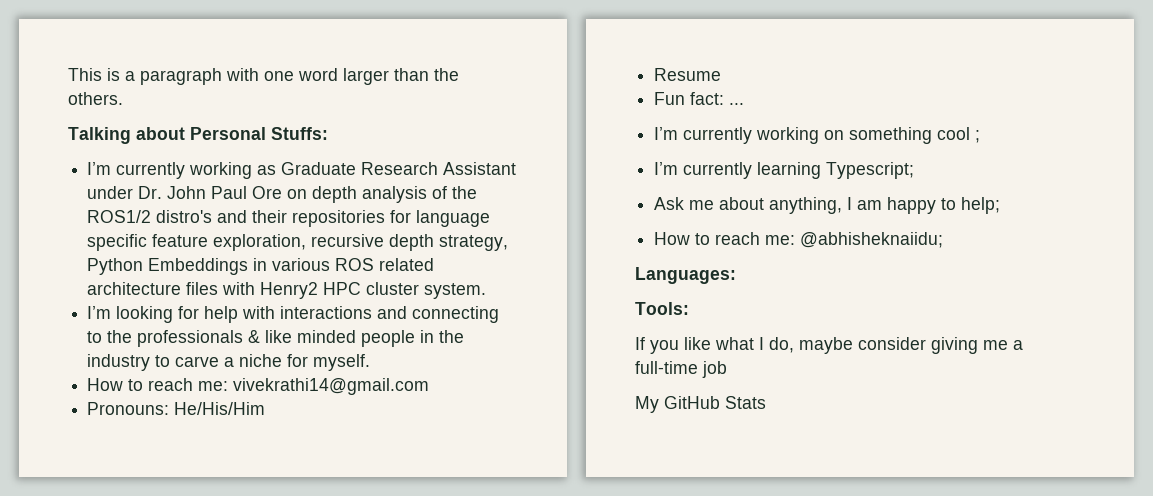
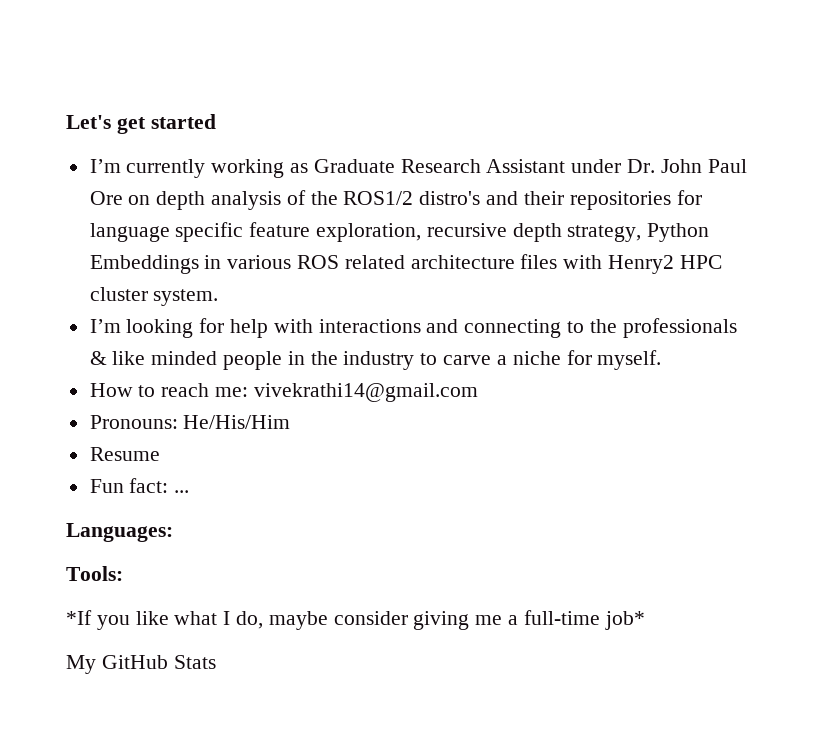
- This is a paragraph with one word larger than the others.
- Talking about Personal Stuffs:
+ Let's get started
- I’m currently working on something cool ;
- I’m currently learning Typescript;
- Ask me about anything, I am happy to help;
- How to reach me: @abhisheknaiidu;
- If you like what I do, maybe consider giving me a full-time job
+ *If you like what I do, maybe consider giving me a full-time job*

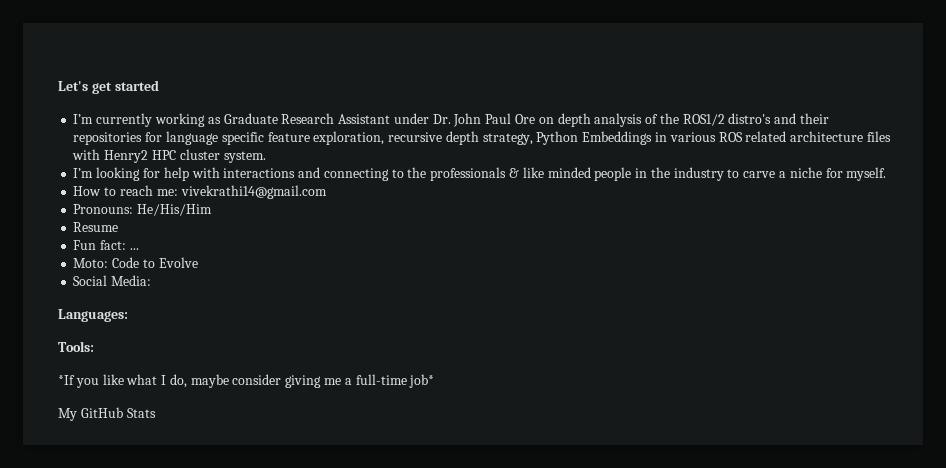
+ Moto: Code to Evolve
+ Social Media:

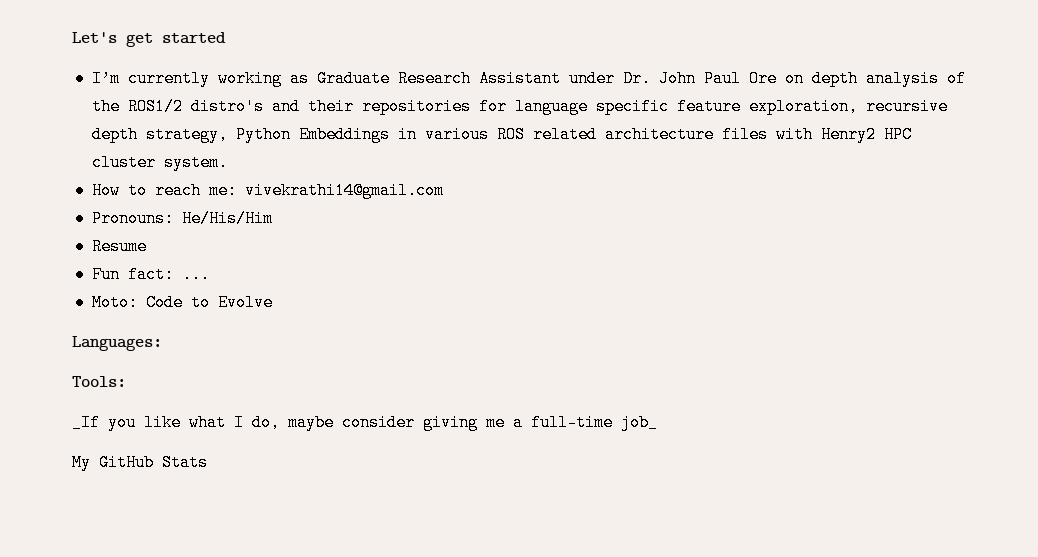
- I’m looking for help with interactions and connecting to the professionals & like minded people in the industry to carve a niche for myself.
- Social Media:
- *If you like what I do, maybe consider giving me a full-time job*
+ _If you like what I do, maybe consider giving me a full-time job_

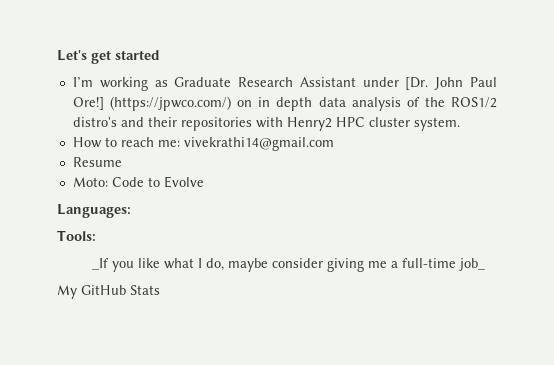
- I’m currently working as Graduate Research Assistant under Dr. John Paul Ore on depth analysis of the ROS1/2 distro's and their repositories for language specific feature exploration, recursive depth strategy, Python Embeddings in various ROS related architecture files with Henry2 HPC cluster system.
+ I’m working as Graduate Research Assistant under [Dr. John Paul Ore!] (https://jpwco.com/) on in depth data analysis of the ROS1/2 distro's and their repositories with Henry2 HPC cluster system.
- Pronouns: He/His/Him
- Fun fact: ...

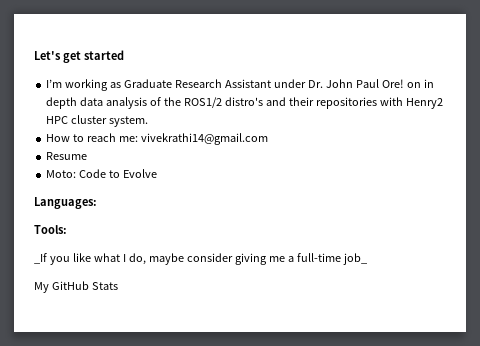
- I’m working as Graduate Research Assistant under [Dr. John Paul Ore!] (https://jpwco.com/) on in depth data analysis of the ROS1/2 distro's and their repositories with Henry2 HPC cluster system.
+ I’m working as Graduate Research Assistant under Dr. John Paul Ore! on in depth data analysis of the ROS1/2 distro's and their repositories with Henry2 HPC cluster system.

